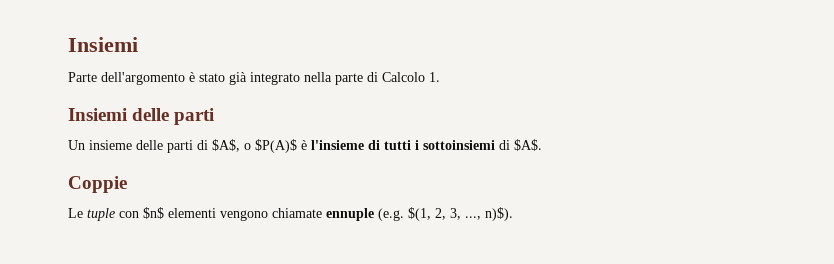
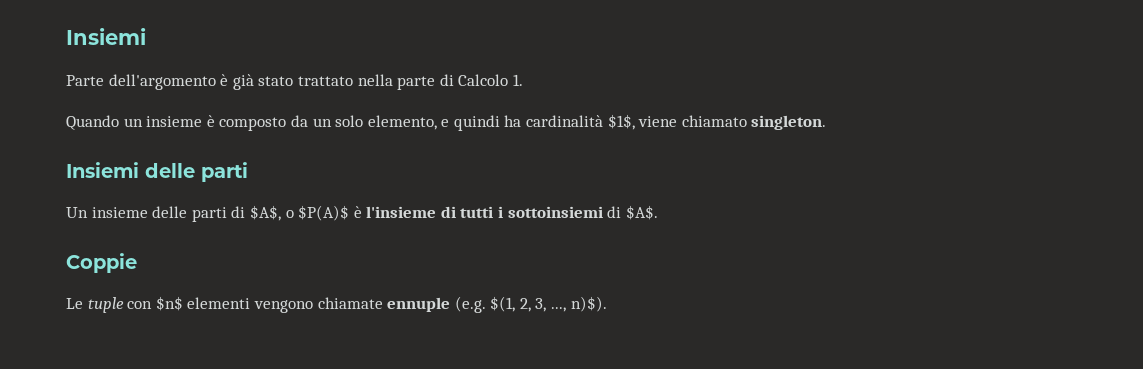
- Parte dell'argomento è stato già integrato nella parte di Calcolo 1.
+ Parte dell'argomento è già stato trattato nella parte di Calcolo 1.
+ Quando un insieme è composto da un solo elemento, e quindi ha cardinalità $1$, viene chiamato singleton.

